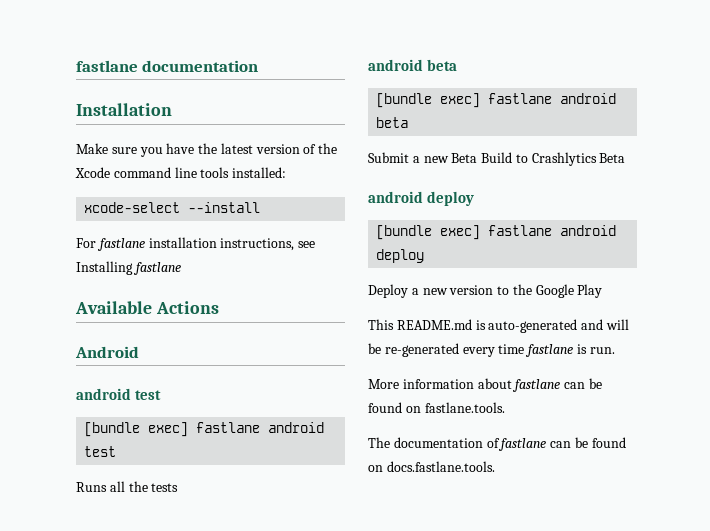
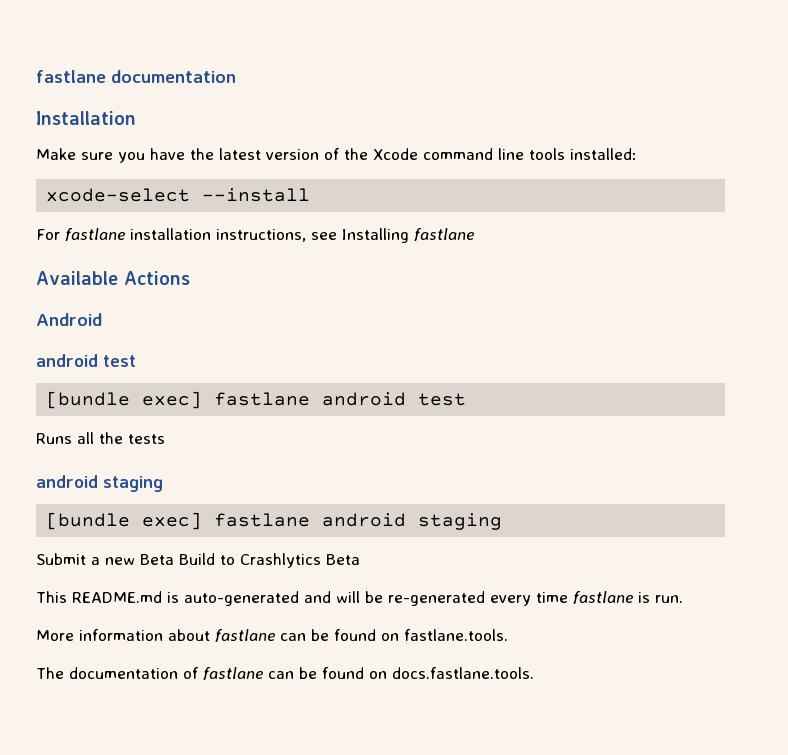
  Runs all the tests
- android beta
- [bundle exec] fastlane android beta
+ android staging
+ [bundle exec] fastlane android staging
  Submit a new Beta Build to Crashlytics Beta
- android deploy
- [bundle exec] fastlane android deploy
- Deploy a new version to the Google Play

